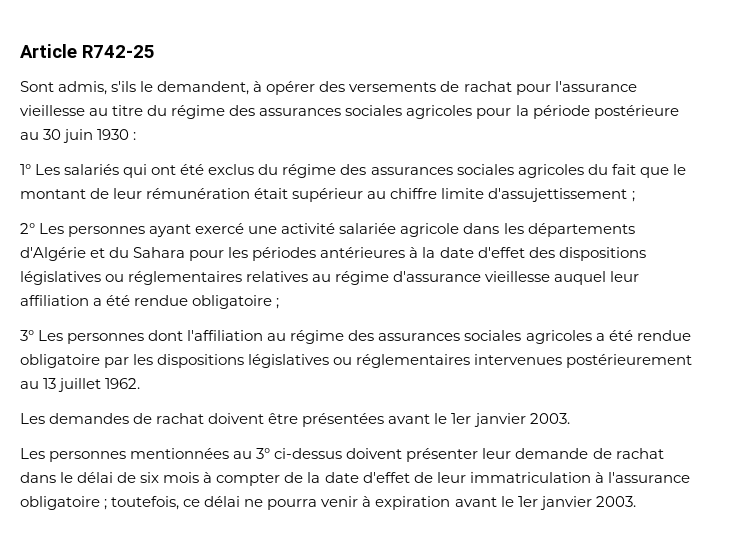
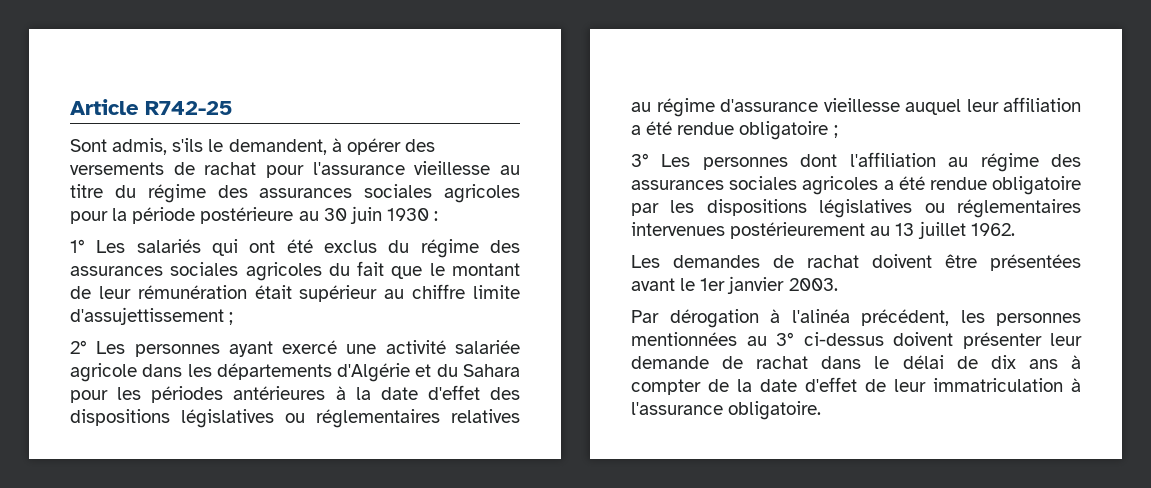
- Les personnes mentionnées au 3° ci-dessus doivent présenter leur demande de rachat dans le délai de six mois à compter de la date d'effet de leur immatriculation à l'assurance obligatoire ; toutefois, ce délai ne pourra venir à expiration avant le 1er janvier 2003.
+ Par dérogation à l'alinéa précédent, les personnes mentionnées au 3° ci-dessus doivent présenter leur demande de rachat dans le délai de dix ans à compter de la date d'effet de leur immatriculation à l'assurance obligatoire.

